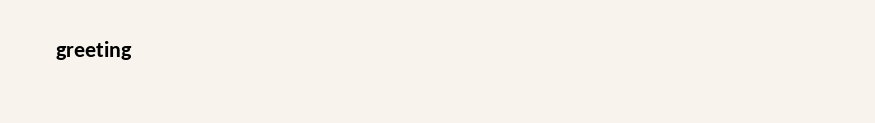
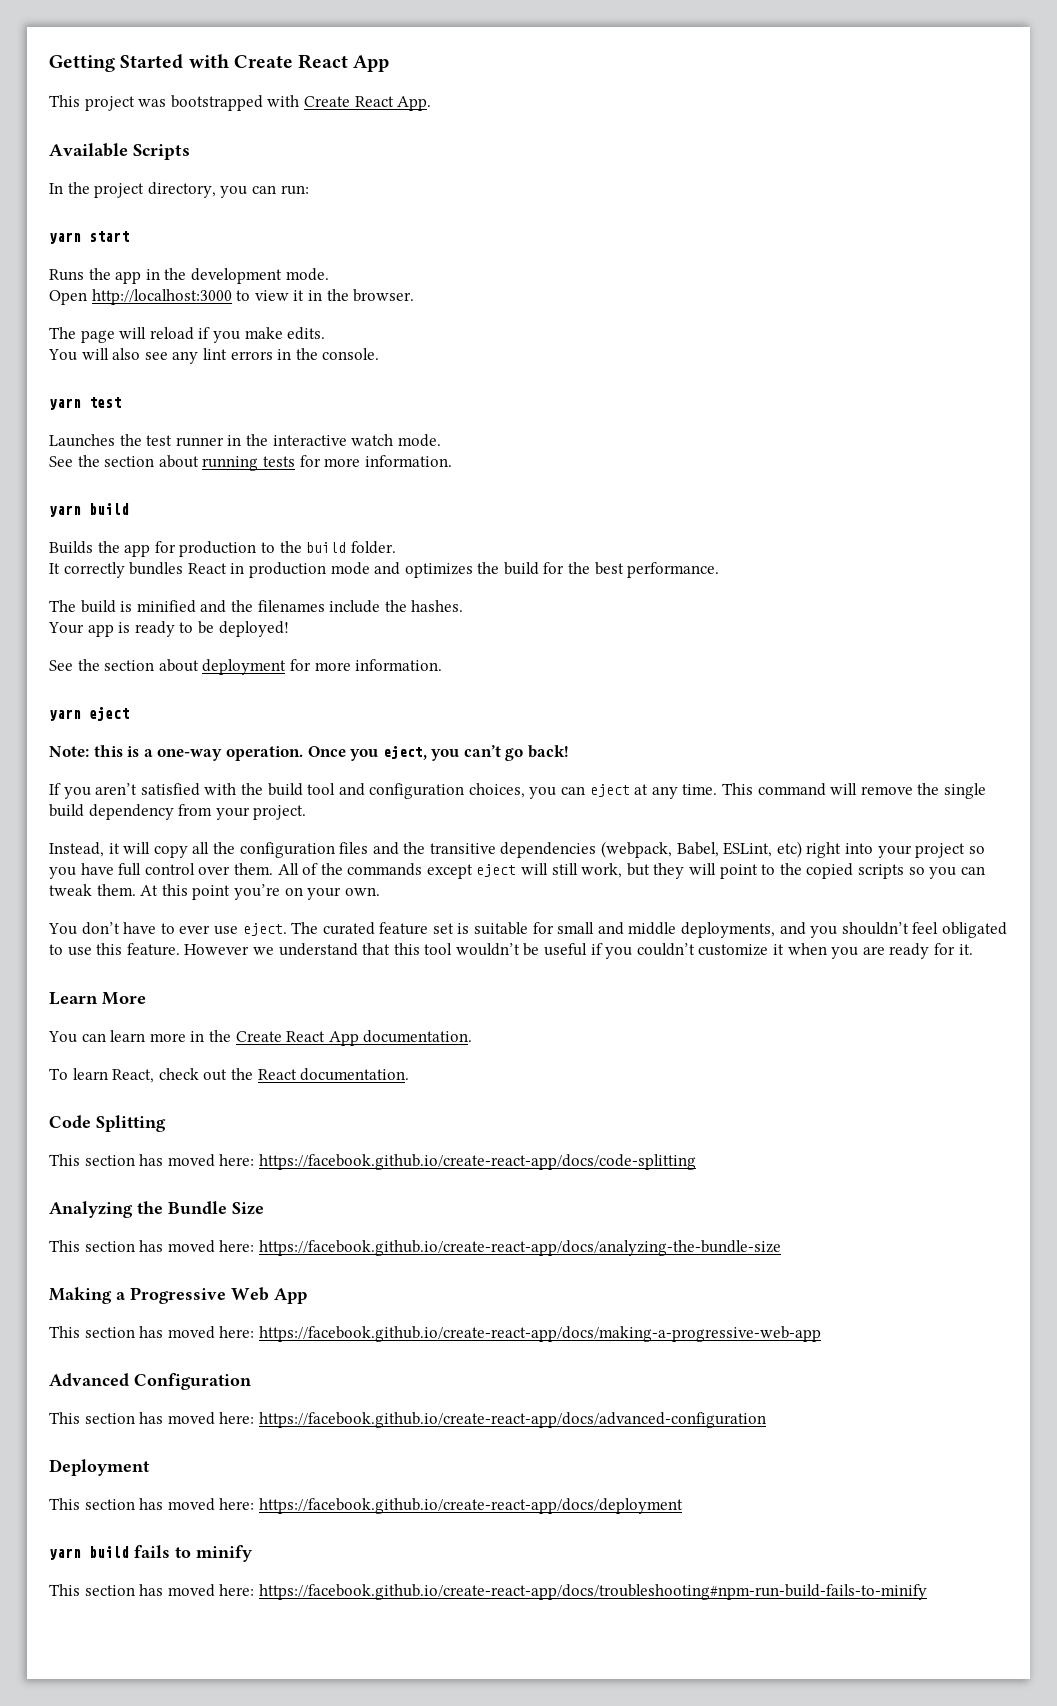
- greeting
+ Getting Started with Create React App
+ This project was bootstrapped with Create React App.
+ Available Scripts
+ In the project directory, you can run:
+ yarn start
+ Runs the app in the development mode.
+ Open http://localhost:3000 to view it in the browser.
+ The page will reload if you make edits.
+ You will also see any lint errors in the console.
+ yarn test
+ Launches the test runner in the interactive watch mode.
+ See the section about running tests for more information.
+ yarn build
+ Builds the app for production to the build folder.
+ It correctly bundles React in production mode and optimizes the build for the best performance.
+ The build is minified and the filenames include the hashes.
+ Your app is ready to be deployed!
+ See the section about deployment for more information.
+ yarn eject
+ Note: this is a one-way operation. Once you eject, you can’t go back!
+ If you aren’t satisfied with the build tool and configuration choices, you can eject at any time. This command will remove the single build dependency from your project.
+ Instead, it will copy all the configuration files and the transitive dependencies (webpack, Babel, ESLint, etc) right into your project so you have full control over them. All of the commands except eject will still work, but they will point to the copied scripts so you can tweak them. At this point you’re on your own.
+ You don’t have to ever use eject. The curated feature set is suitable for small and middle deployments, and you shouldn’t feel obligated to use this feature. However we understand that this tool wouldn’t be useful if you couldn’t customize it when you are ready for it.
+ Learn More
+ You can learn more in the Create React App documentation.
+ To learn React, check out the React documentation.
+ Code Splitting
+ This section has moved here: https://facebook.github.io/create-react-app/docs/code-splitting
+ Analyzing the Bundle Size
+ This section has moved here: https://facebook.github.io/create-react-app/docs/analyzing-the-bundle-size
+ Making a Progressive Web App
+ This section has moved here: https://facebook.github.io/create-react-app/docs/making-a-progressive-web-app
+ Advanced Configuration
+ This section has moved here: https://facebook.github.io/create-react-app/docs/advanced-configuration
+ Deployment
+ This section has moved here: https://facebook.github.io/create-react-app/docs/deployment
+ yarn build fails to minify
+ This section has moved here: https://facebook.github.io/create-react-app/docs/troubleshooting#npm-run-build-fails-to-minify

